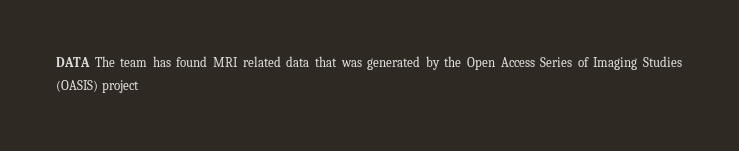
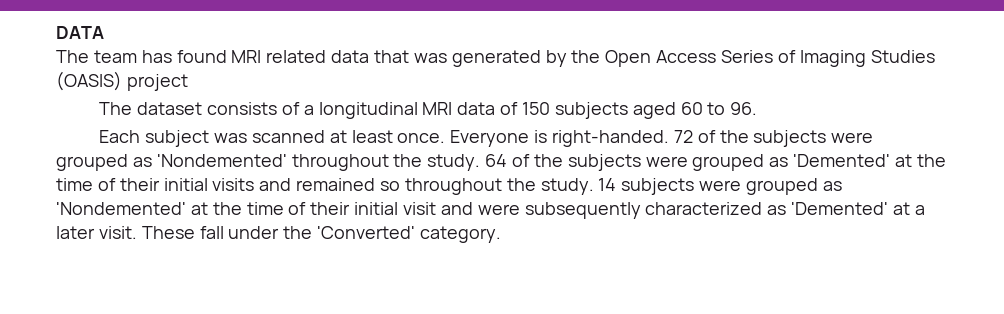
- DATA The team has found MRI related data that was generated by the Open Access Series of Imaging Studies (OASIS) project
+ DATA
+ The team has found MRI related data that was generated by the Open Access Series of Imaging Studies (OASIS) project
+ The dataset consists of a longitudinal MRI data of 150 subjects aged 60 to 96.
+ Each subject was scanned at least once. Everyone is right-handed. 72 of the subjects were grouped as 'Nondemented' throughout the study. 64 of the subjects were grouped as 'Demented' at the time of their initial visits and remained so throughout the study. 14 subjects were grouped as 'Nondemented' at the time of their initial visit and were subsequently characterized as 'Demented' at a later visit. These fall under the 'Converted' category.

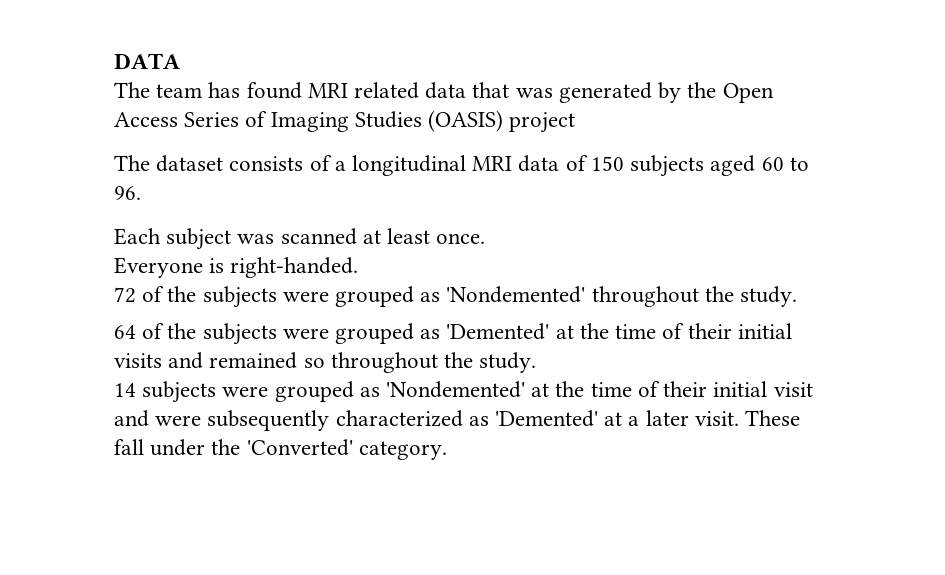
- Each subject was scanned at least once. Everyone is right-handed. 72 of the subjects were grouped as 'Nondemented' throughout the study. 64 of the subjects were grouped as 'Demented' at the time of their initial visits and remained so throughout the study. 14 subjects were grouped as 'Nondemented' at the time of their initial visit and were subsequently characterized as 'Demented' at a later visit.
+ Each subject was scanned at least once.
+ Everyone is right-handed.
+ 72 of the subjects were grouped as 'Nondemented' throughout the study.
+ 64 of the subjects were grouped as 'Demented' at the time of their initial visits and remained so throughout the study.
+ 14 subjects were grouped as 'Nondemented' at the time of their initial visit and were subsequently characterized as 'Demented' at a later visit.

